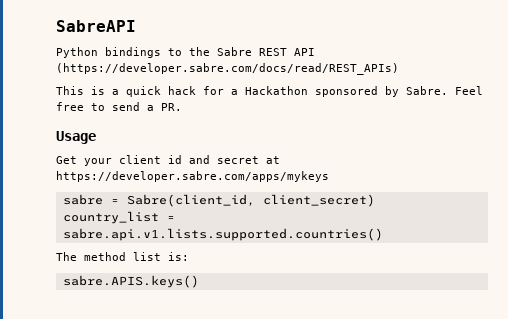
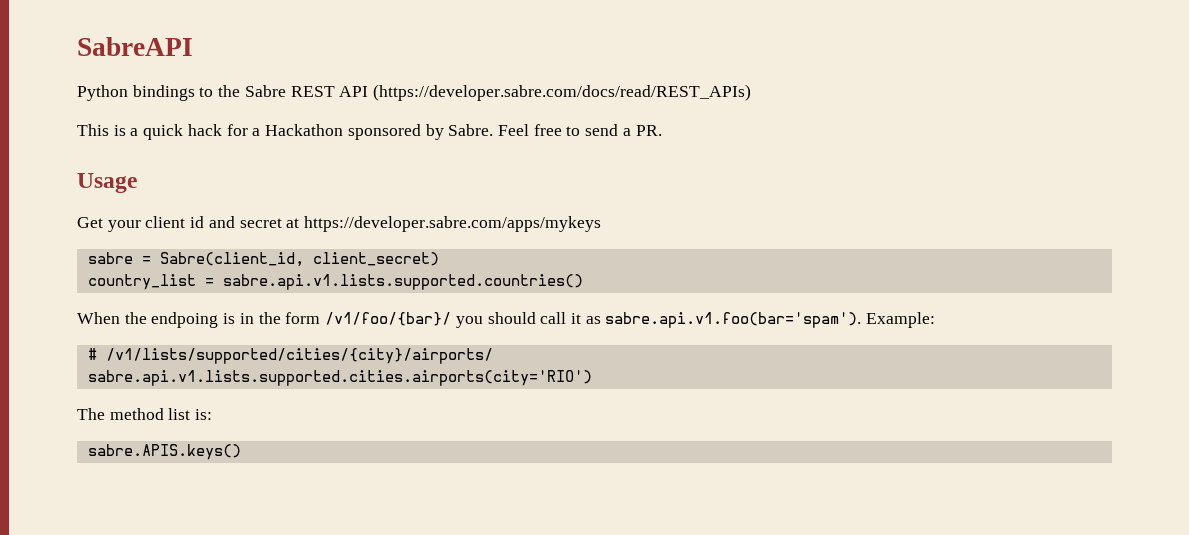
+ When the endpoing is in the form /v1/foo/{bar}/ you should call it as sabre.api.v1.foo(bar='spam'). Example:
+ # /v1/lists/supported/cities/{city}/airports/
+ sabre.api.v1.lists.supported.cities.airports(city='RIO')

